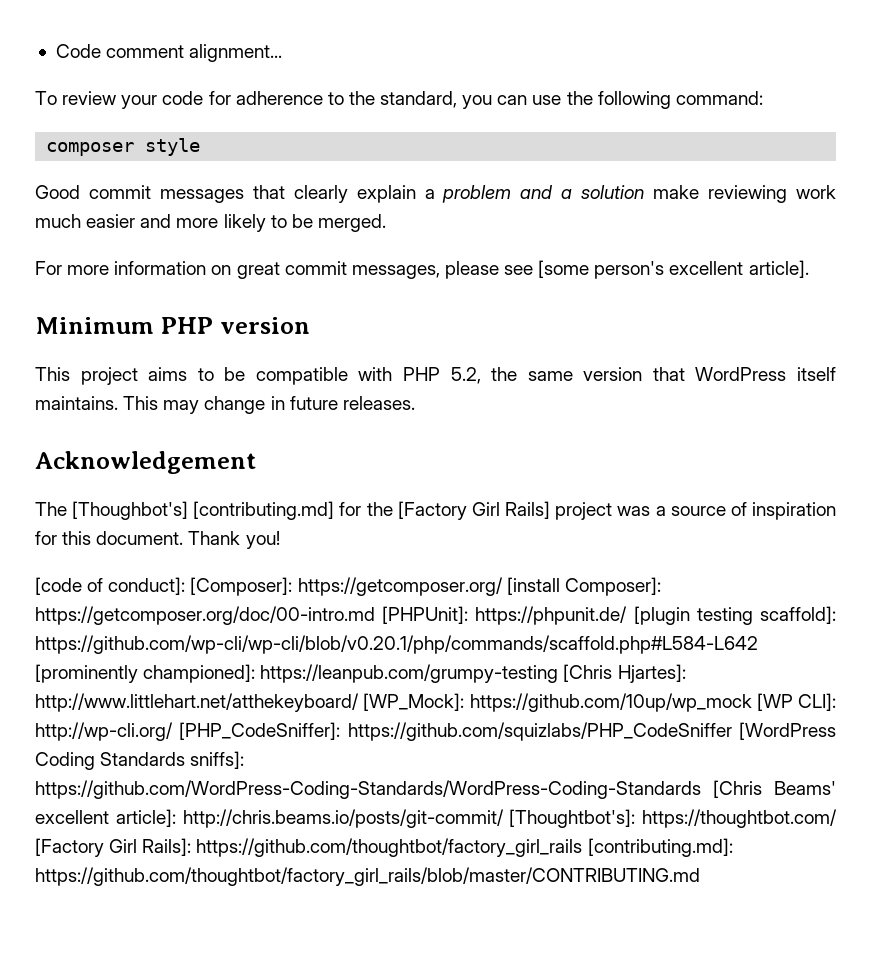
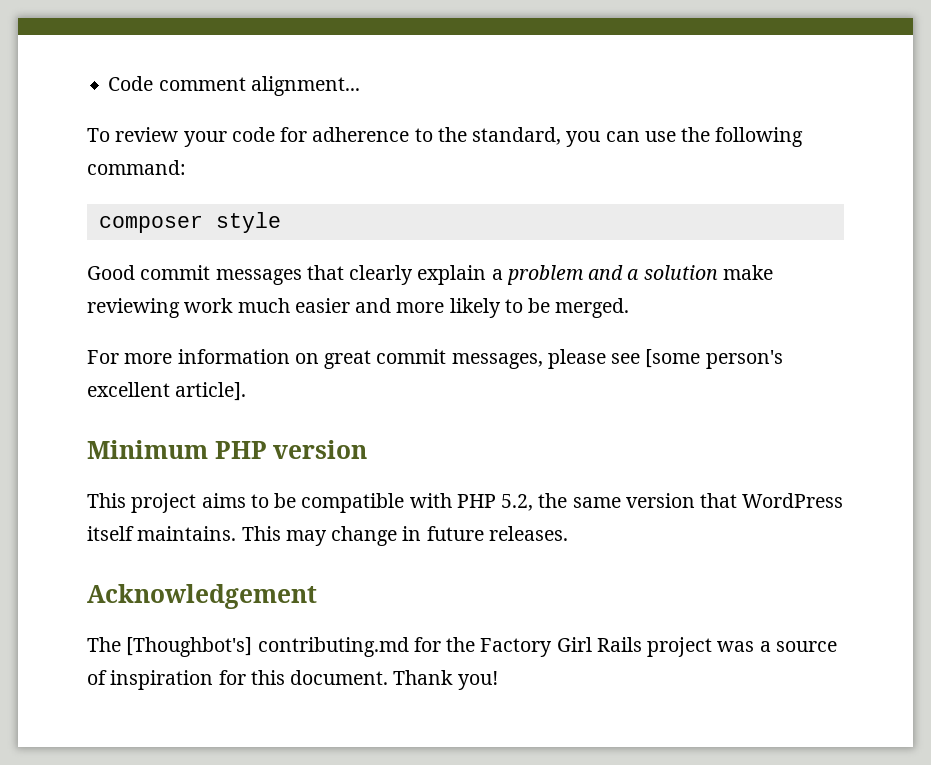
- The [Thoughbot's] [contributing.md] for the [Factory Girl Rails] project was a source of inspiration for this document.
+ The [Thoughbot's] contributing.md for the Factory Girl Rails project was a source of inspiration for this document.
- [code of conduct]: [Composer]: https://getcomposer.org/ [install Composer]: https://getcomposer.org/doc/00-intro.md [PHPUnit]: https://phpunit.de/ [plugin testing scaffold]: https://github.com/wp-cli/wp-cli/blob/v0.20.1/php/commands/scaffold.php#L584-L642 [prominently championed]: https://leanpub.com/grumpy-testing [Chris Hjartes]: http://www.littlehart.net/atthekeyboard/ [WP_Mock]: https://github.com/10up/wp_mock [WP CLI]: http://wp-cli.org/ [PHP_CodeSniffer]: https://github.com/squizlabs/PHP_CodeSniffer [WordPress Coding Standards sniffs]: https://github.com/WordPress-Coding-Standards/WordPress-Coding-Standards [Chris Beams' excellent article]: http://chris.beams.io/posts/git-commit/ [Thoughtbot's]: https://thoughtbot.com/ [Factory Girl Rails]: https://github.com/thoughtbot/factory_girl_rails [contributing.md]: https://github.com/thoughtbot/factory_girl_rails/blob/master/CONTRIBUTING.md

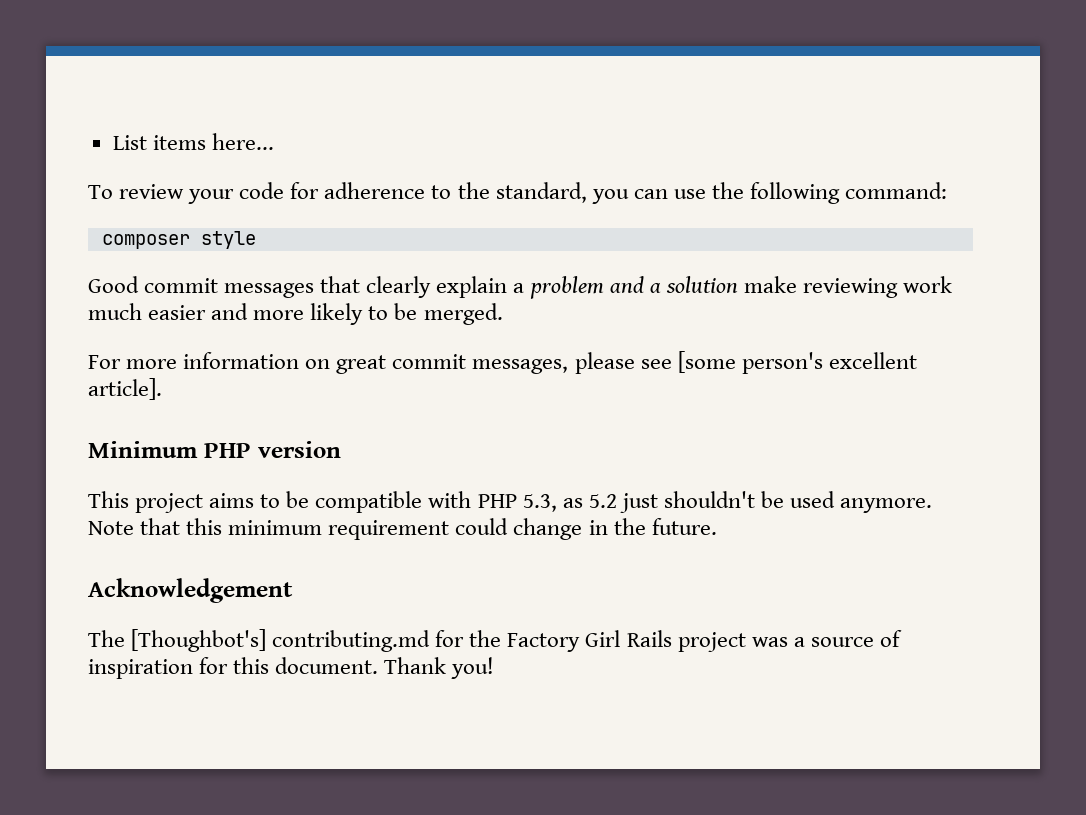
- Code comment alignment...
+ List items here...
- This project aims to be compatible with PHP 5.2, the same version that WordPress itself maintains. This may change in future releases.
+ This project aims to be compatible with PHP 5.3, as 5.2 just shouldn't be used anymore. Note that this minimum requirement could change in the future.

